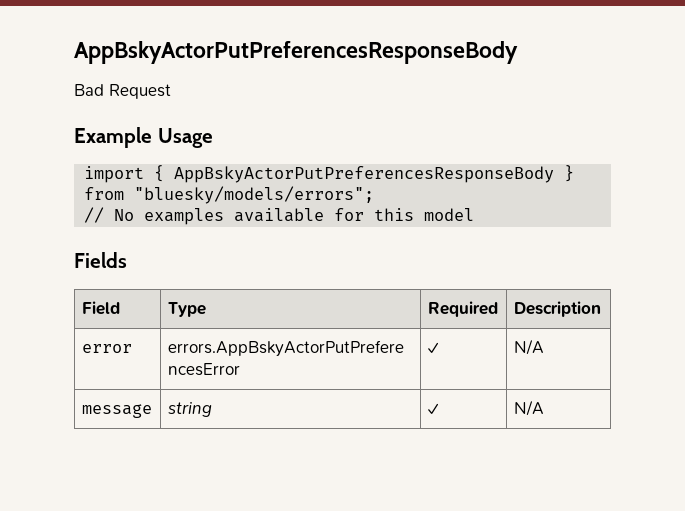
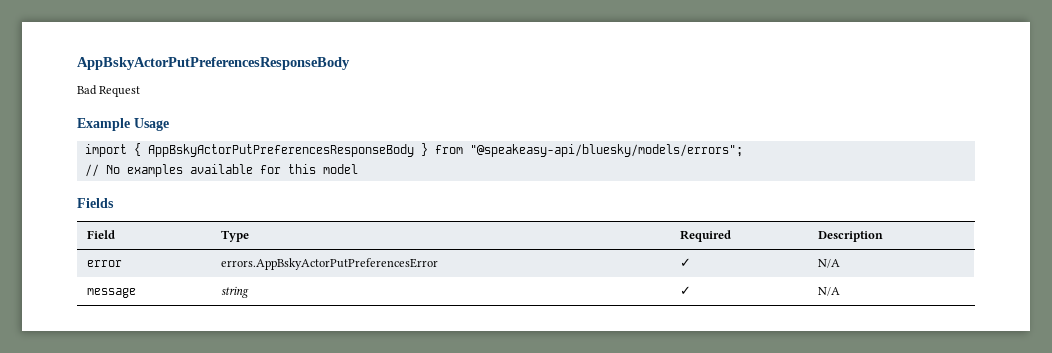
- import { AppBskyActorPutPreferencesResponseBody } from "bluesky/models/errors";
+ import { AppBskyActorPutPreferencesResponseBody } from "@speakeasy-api/bluesky/models/errors";

